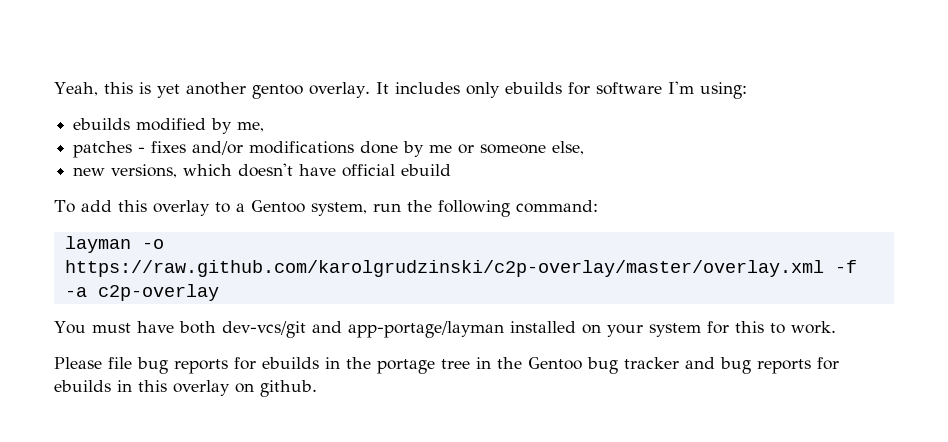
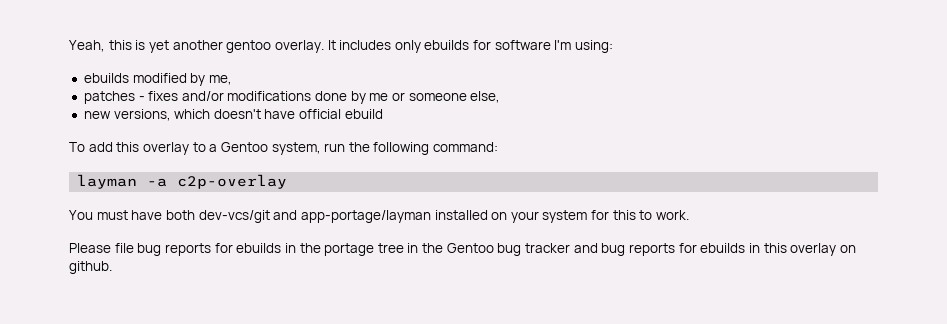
- layman -o https://raw.github.com/karolgrudzinski/c2p-overlay/master/overlay.xml -f -a c2p-overlay
+ layman -a c2p-overlay

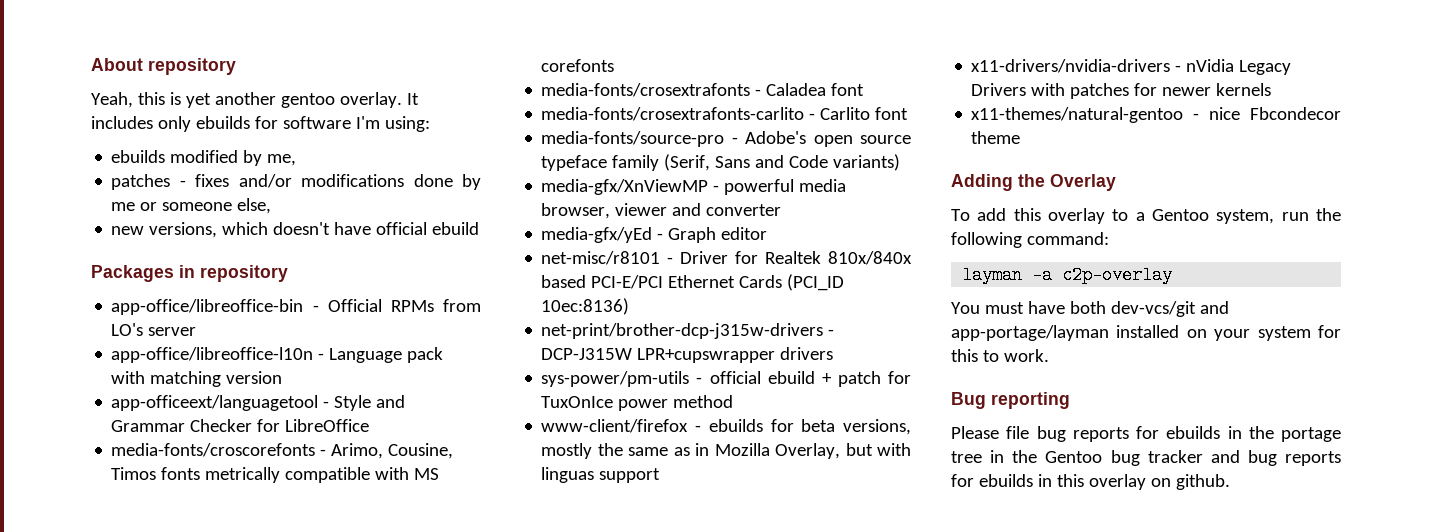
+ About repository
+ Packages in repository
+ app-office/libreoffice-bin - Official RPMs from LO's server
+ app-office/libreoffice-l10n - Language pack with matching version
+ app-officeext/languagetool - Style and Grammar Checker for LibreOffice
+ media-fonts/croscorefonts - Arimo, Cousine, Timos fonts metrically compatible with MS corefonts
+ media-fonts/crosextrafonts - Caladea font
+ media-fonts/crosextrafonts-carlito - Carlito font
+ media-fonts/source-pro - Adobe's open source typeface family (Serif, Sans and Code variants)
+ media-gfx/XnViewMP - powerful media browser, viewer and converter
+ media-gfx/yEd - Graph editor
+ net-misc/r8101 - Driver for Realtek 810x/840x based PCI-E/PCI Ethernet Cards (PCI_ID 10ec:8136)
+ net-print/brother-dcp-j315w-drivers - DCP-J315W LPR+cupswrapper drivers
+ sys-power/pm-utils - official ebuild + patch for TuxOnIce power method
+ www-client/firefox - ebuilds for beta versions, mostly the same as in Mozilla Overlay, but with linguas support
+ x11-drivers/nvidia-drivers - nVidia Legacy Drivers with patches for newer kernels
+ x11-themes/natural-gentoo - nice Fbcondecor theme
+ Adding the Overlay
+ Bug reporting

